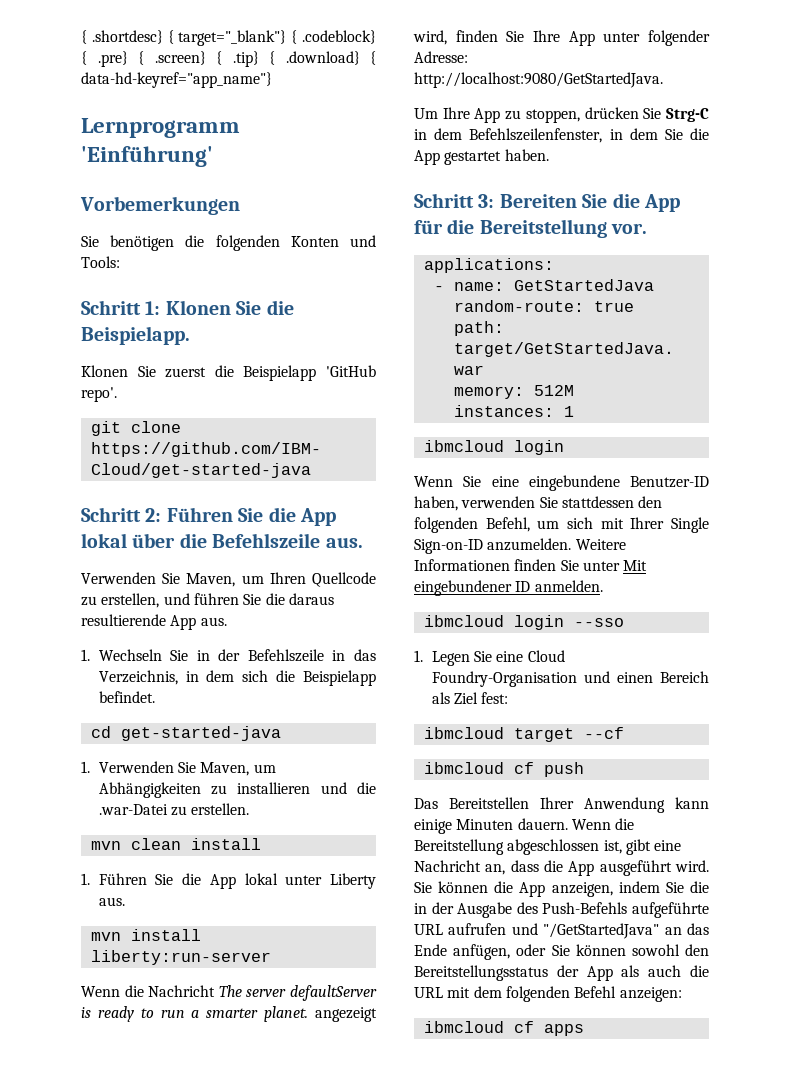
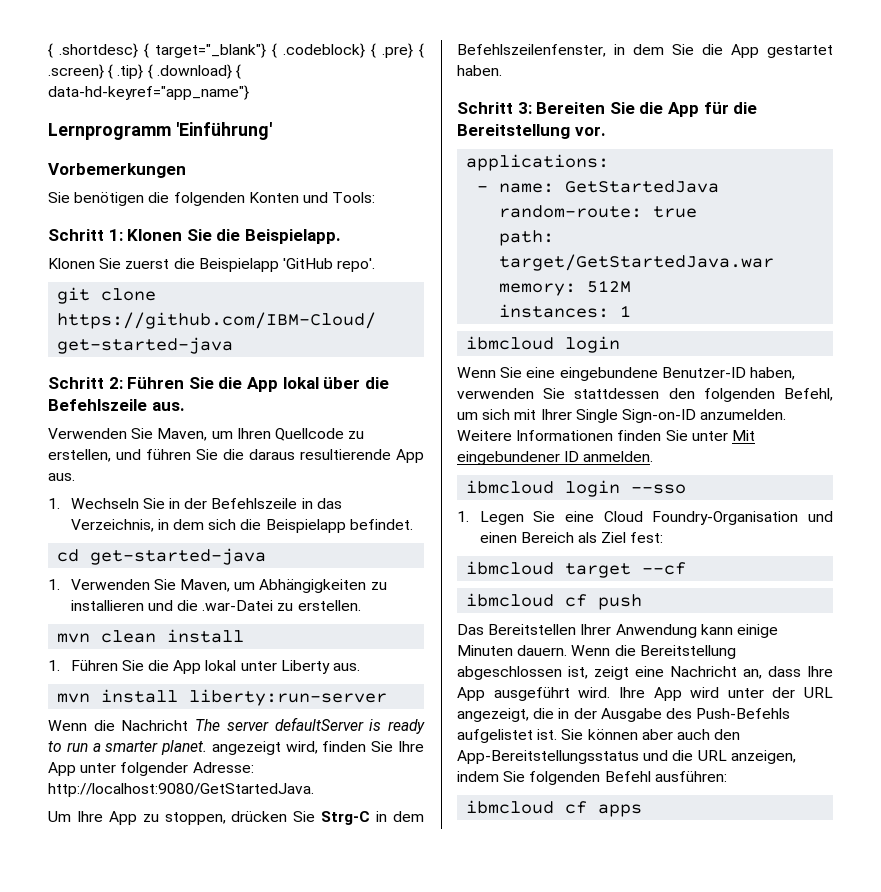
- Wenn die Bereitstellung abgeschlossen ist, gibt eine Nachricht an, dass die App ausgeführt wird.
+ Wenn die Bereitstellung abgeschlossen ist, zeigt eine Nachricht an, dass Ihre App ausgeführt wird.
- Sie können die App anzeigen, indem Sie die in der Ausgabe des Push-Befehls aufgeführte URL aufrufen und "/GetStartedJava" an das Ende anfügen, oder Sie können sowohl den Bereitstellungsstatus der App als auch die URL mit dem folgenden Befehl anzeigen:
+ Ihre App wird unter der URL angezeigt, die in der Ausgabe des Push-Befehls aufgelistet ist. Sie können aber auch den App-Bereitstellungsstatus und die URL anzeigen, indem Sie folgenden Befehl ausführen:

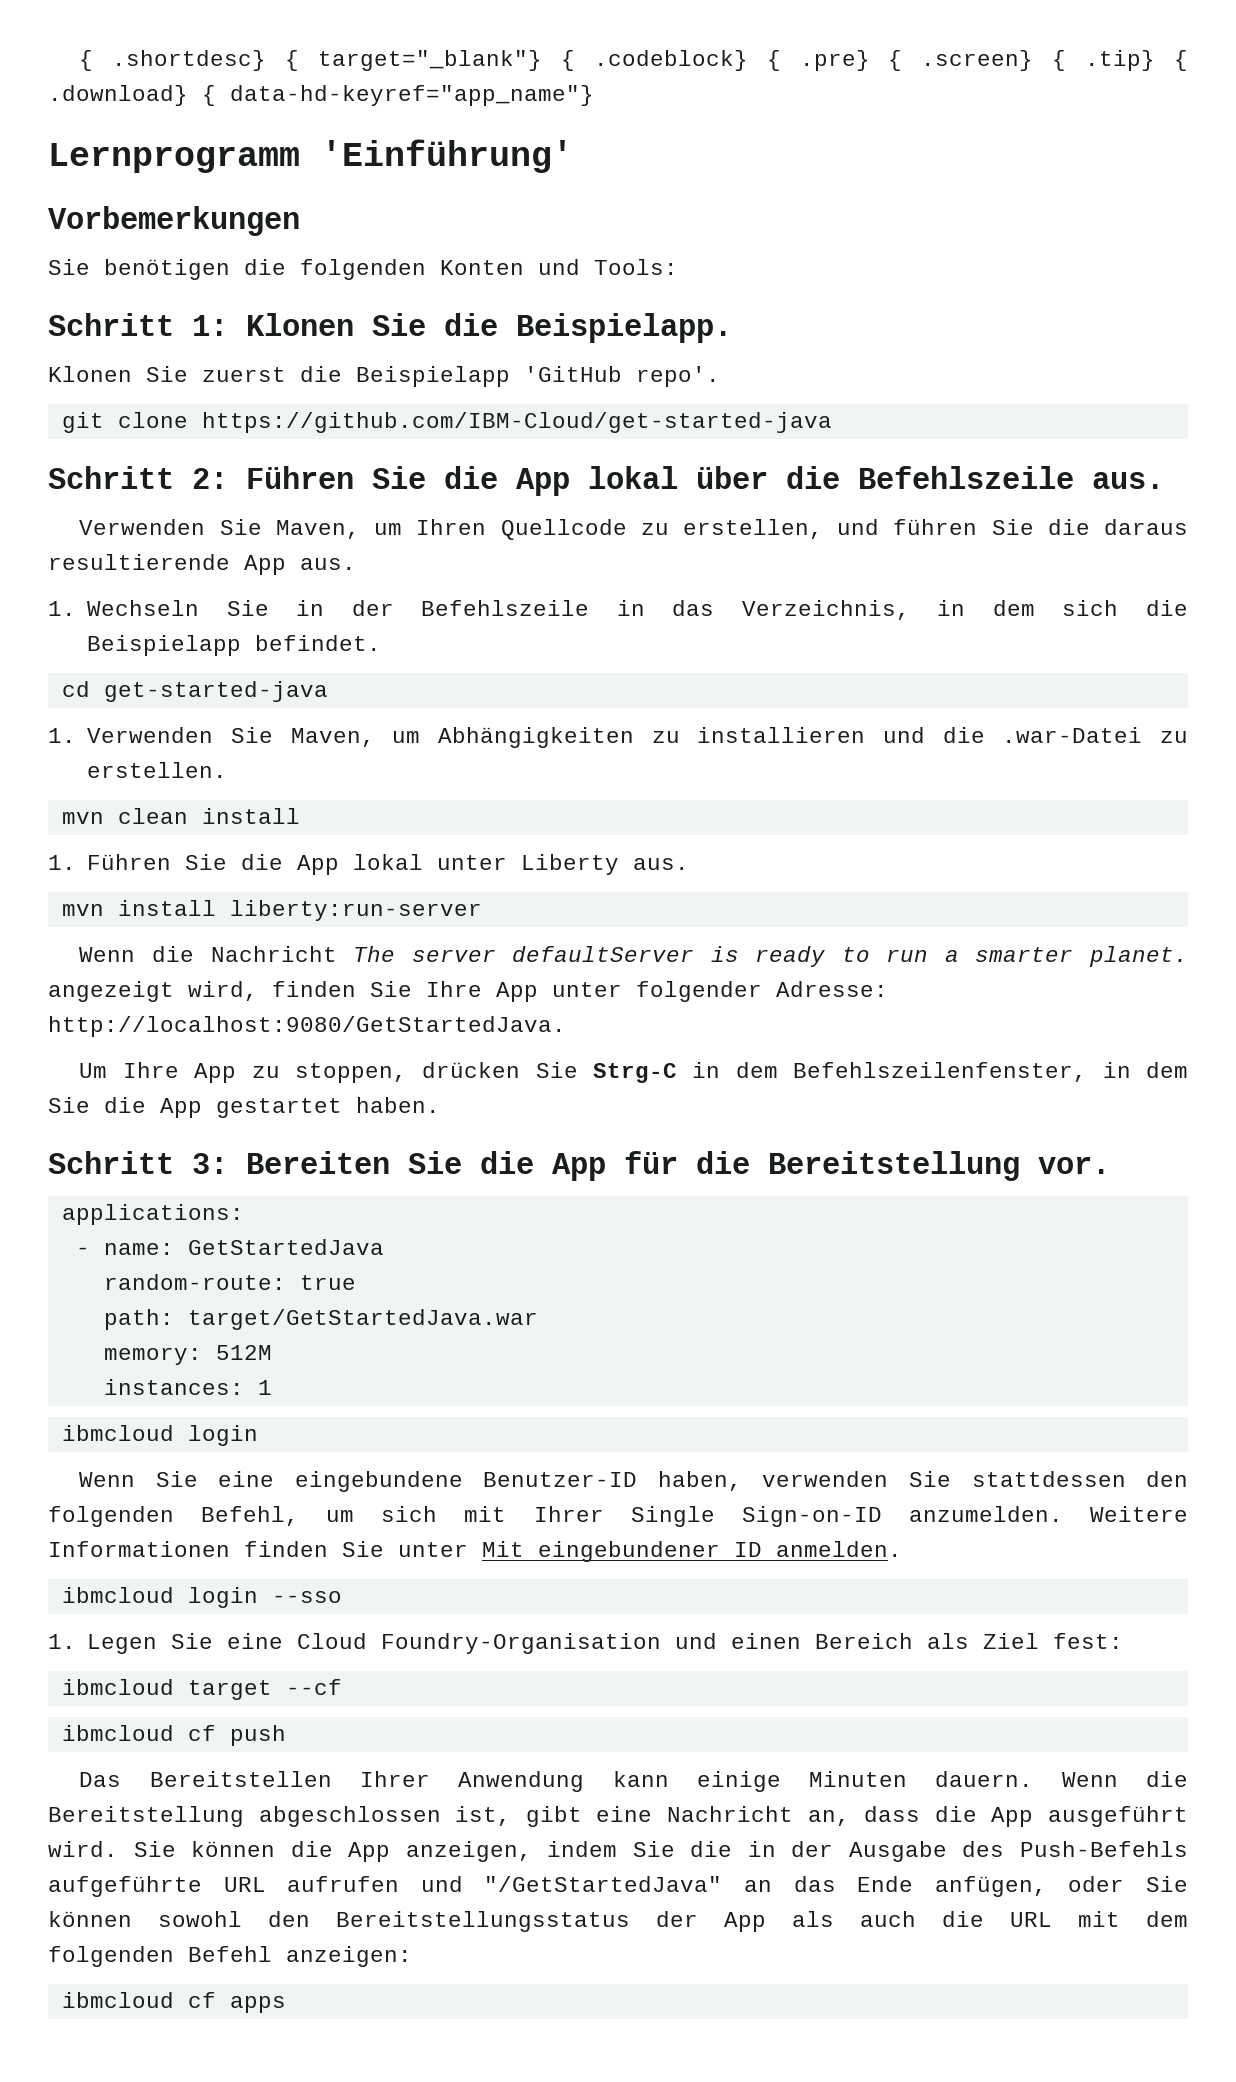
- Wenn die Bereitstellung abgeschlossen ist, zeigt eine Nachricht an, dass Ihre App ausgeführt wird.
+ Wenn die Bereitstellung abgeschlossen ist, gibt eine Nachricht an, dass die App ausgeführt wird.
- Ihre App wird unter der URL angezeigt, die in der Ausgabe des Push-Befehls aufgelistet ist. Sie können aber auch den App-Bereitstellungsstatus und die URL anzeigen, indem Sie folgenden Befehl ausführen:
+ Sie können die App anzeigen, indem Sie die in der Ausgabe des Push-Befehls aufgeführte URL aufrufen und "/GetStartedJava" an das Ende anfügen, oder Sie können sowohl den Bereitstellungsstatus der App als auch die URL mit dem folgenden Befehl anzeigen:

